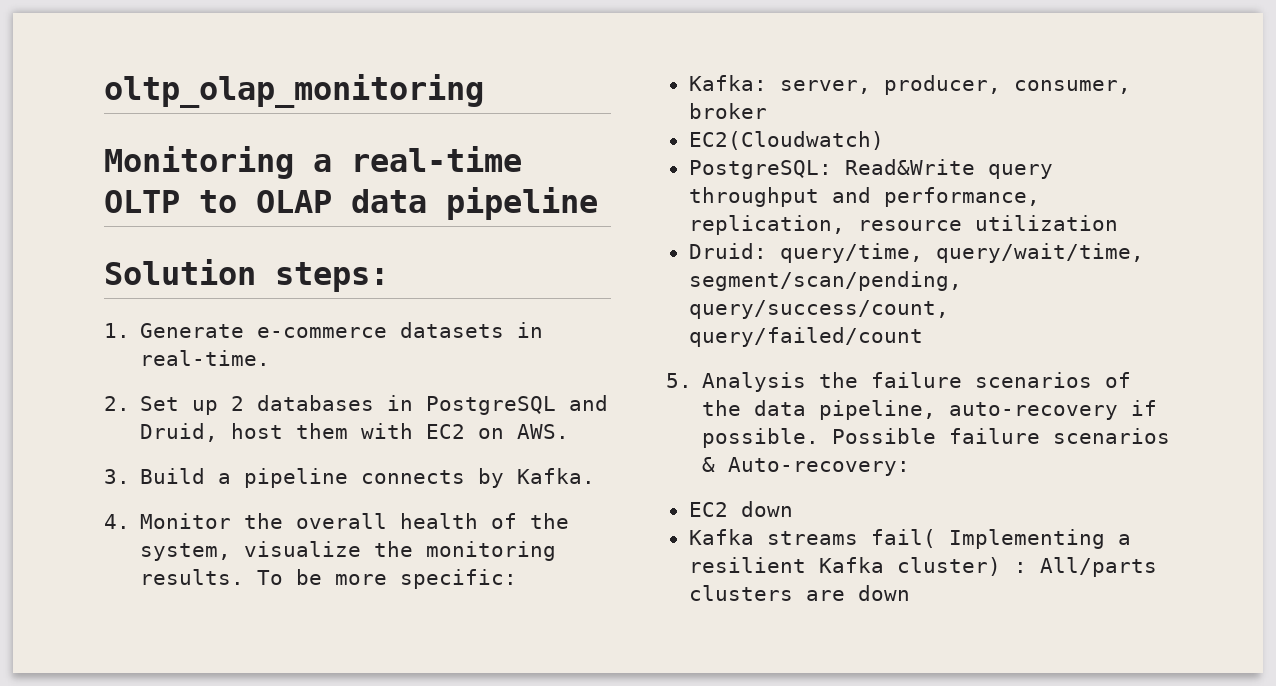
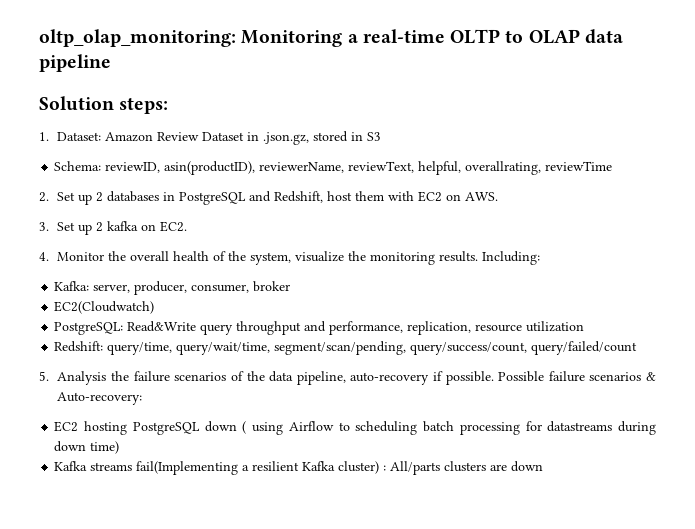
- oltp_olap_monitoring
- Monitoring a real-time OLTP to OLAP data pipeline
+ oltp_olap_monitoring: Monitoring a real-time OLTP to OLAP data pipeline
- 1. Generate e-commerce datasets in real-time.
+ 1. Dataset: Amazon Review Dataset in .json.gz, stored in S3
+ Schema: reviewID, asin(productID), reviewerName, reviewText, helpful, overallrating, reviewTime
- 2. Set up 2 databases in PostgreSQL and Druid, host them with EC2 on AWS.
+ 2. Set up 2 databases in PostgreSQL and Redshift, host them with EC2 on AWS.
- 3. Build a pipeline connects by Kafka.
+ 3. Set up 2 kafka on EC2.
- To be more specific:
+ Including:
- Druid: query/time, query/wait/time, segment/scan/pending, query/success/count, query/failed/count
+ Redshift: query/time, query/wait/time, segment/scan/pending, query/success/count, query/failed/count
- EC2 down
+ EC2 hosting PostgreSQL down ( using Airflow to scheduling batch processing for datastreams during down time)
- Kafka streams fail( Implementing a resilient Kafka cluster) : All/parts clusters are down
+ Kafka streams fail(Implementing a resilient Kafka cluster) : All/parts clusters are down

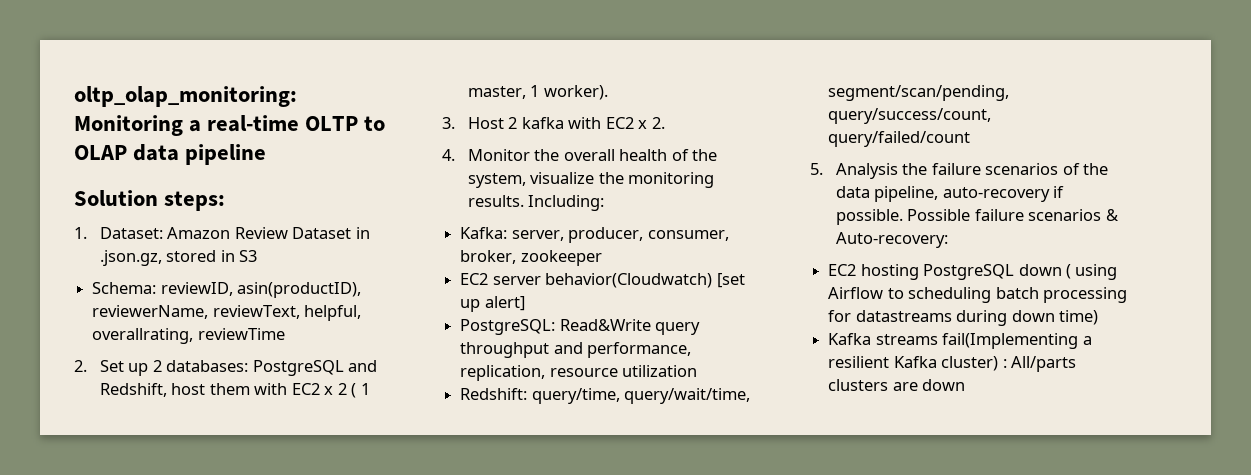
- 2. Set up 2 databases in PostgreSQL and Redshift, host them with EC2 on AWS.
- 3. Set up 2 kafka on EC2.
+ 2. Set up 2 databases: PostgreSQL and Redshift, host them with EC2 x 2 ( 1 master, 1 worker).
+ 3. Host 2 kafka with EC2 x 2.
- Kafka: server, producer, consumer, broker
- EC2(Cloudwatch)
+ Kafka: server, producer, consumer, broker, zookeeper
+ EC2 server behavior(Cloudwatch) [set up alert]

